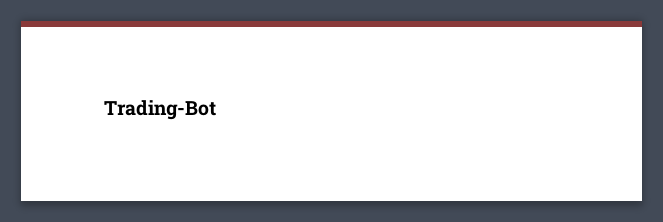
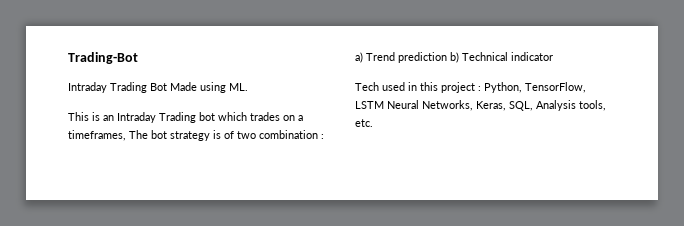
+ Intraday Trading Bot Made using ML.
+ This is an Intraday Trading bot which trades on a timeframes, The bot strategy is of two combination : a) Trend prediction b) Technical indicator
+ Tech used in this project : Python, TensorFlow, LSTM Neural Networks, Keras, SQL, Analysis tools, etc.

